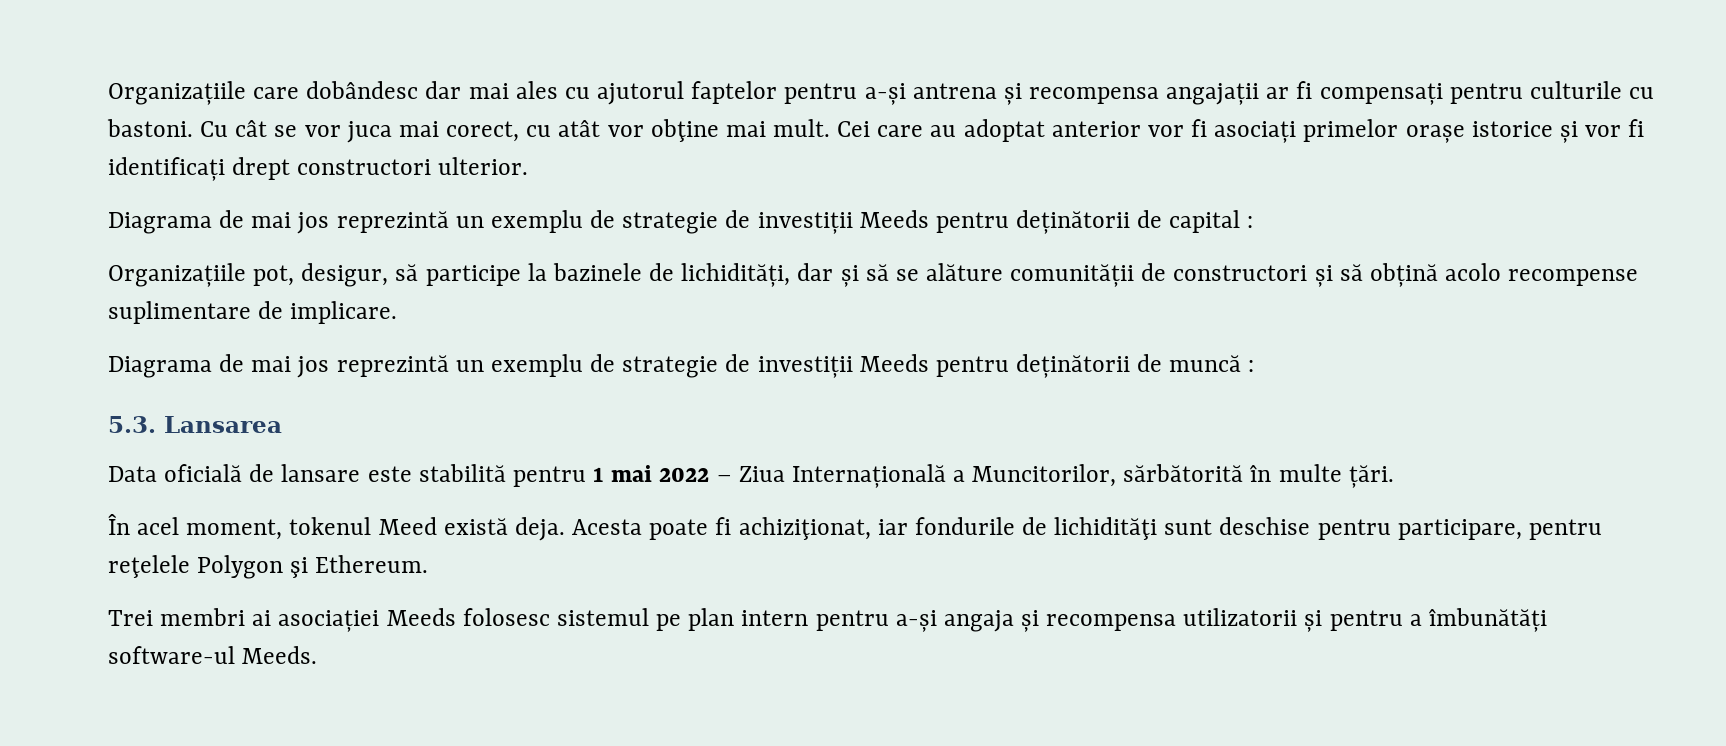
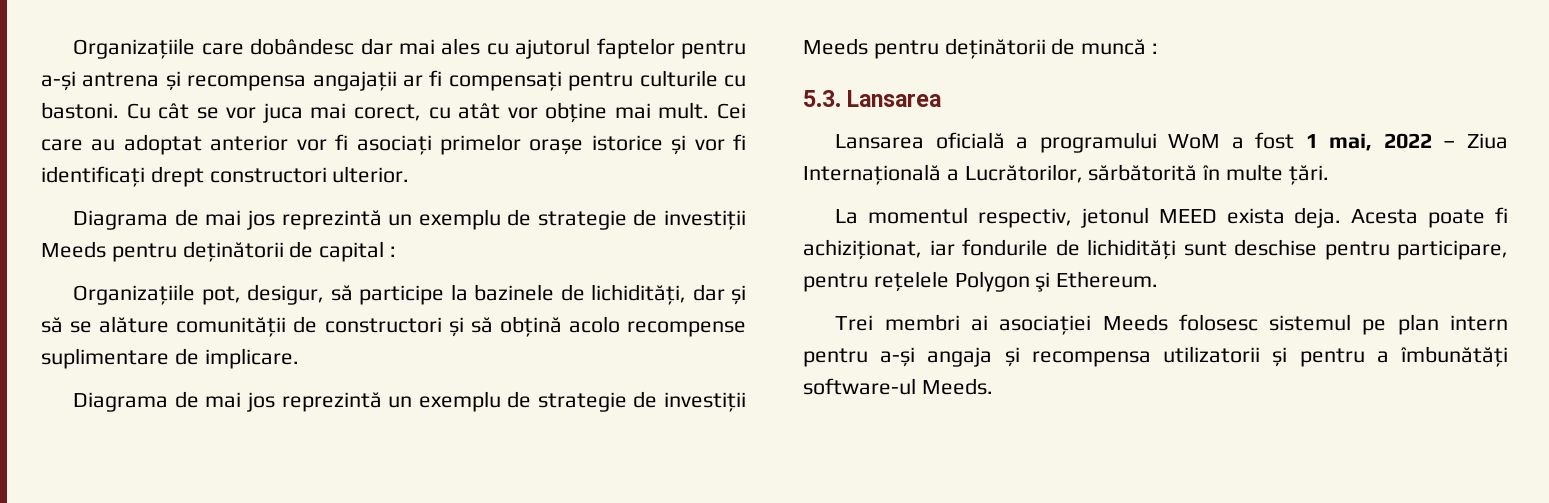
- Data oficială de lansare este stabilită pentru 1 mai 2022 – Ziua Internațională a Muncitorilor, sărbătorită în multe țări.
+ Lansarea oficială a programului WoM a fost 1 mai, 2022 – Ziua Internațională a Lucrătorilor, sărbătorită în multe țări.
- În acel moment, tokenul Meed există deja.
+ La momentul respectiv, jetonul MEED exista deja.

